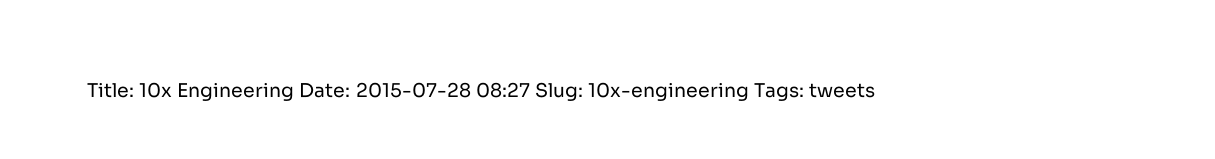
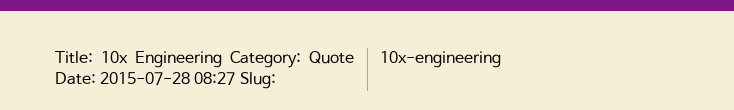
- Title: 10x Engineering Date: 2015-07-28 08:27 Slug: 10x-engineering Tags: tweets
+ Title: 10x Engineering Category: Quote Date: 2015-07-28 08:27 Slug: 10x-engineering

